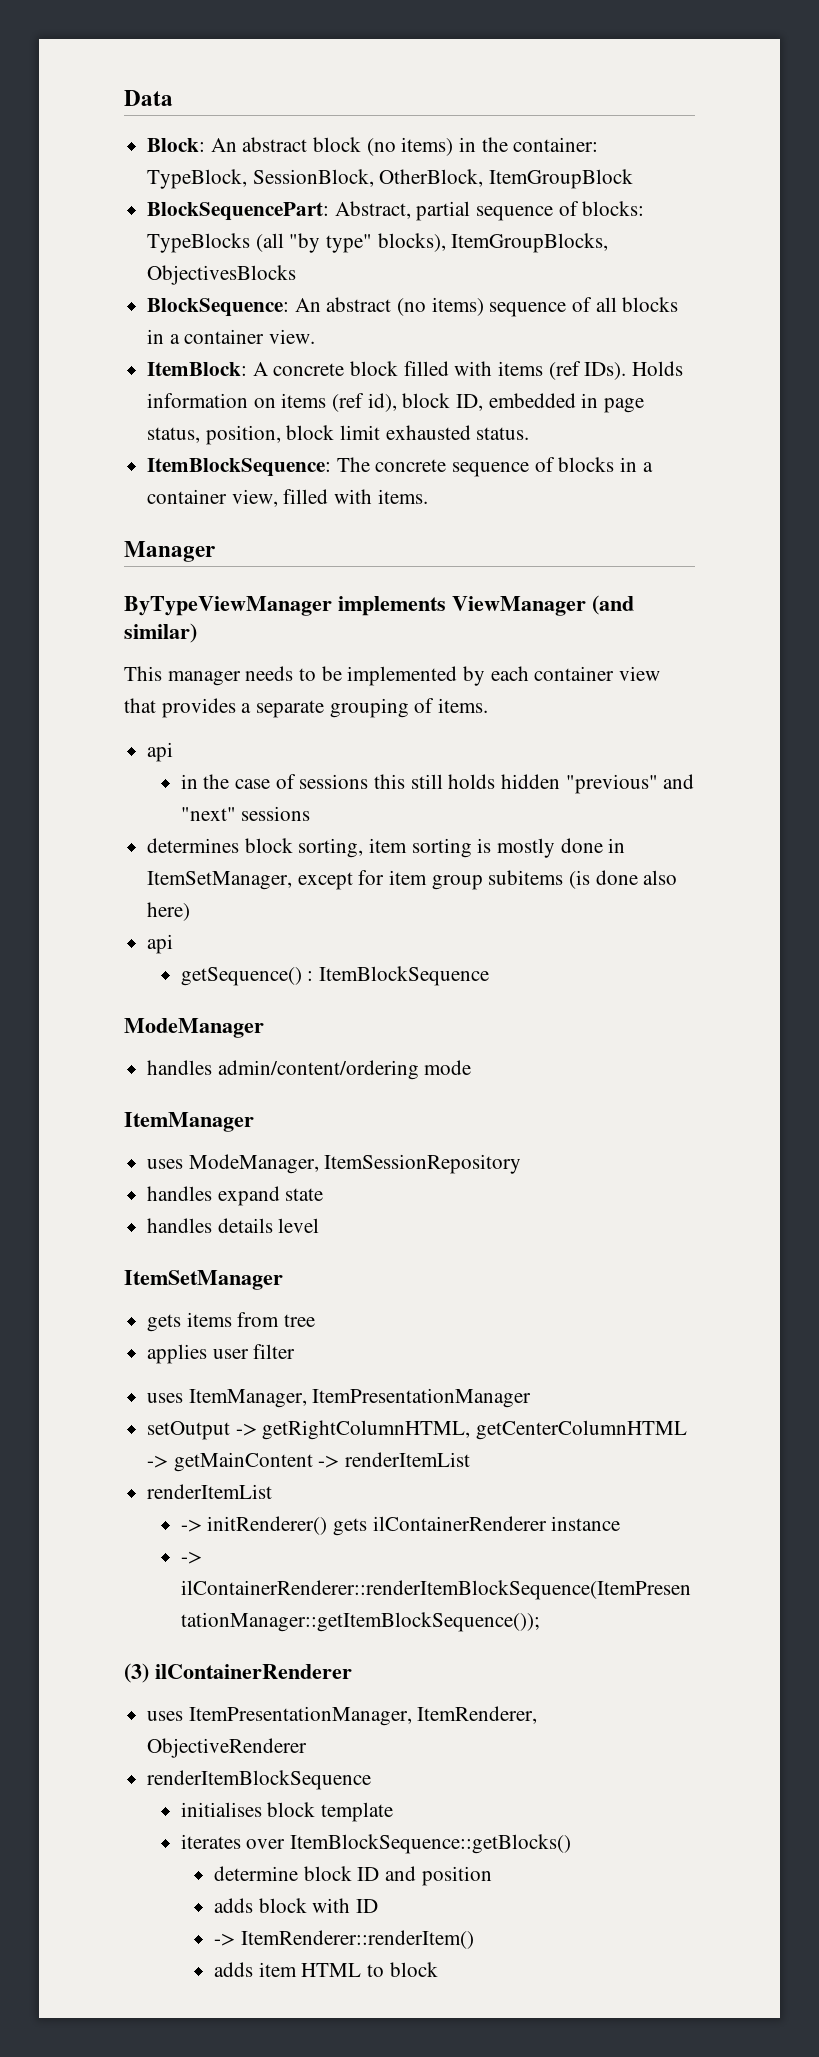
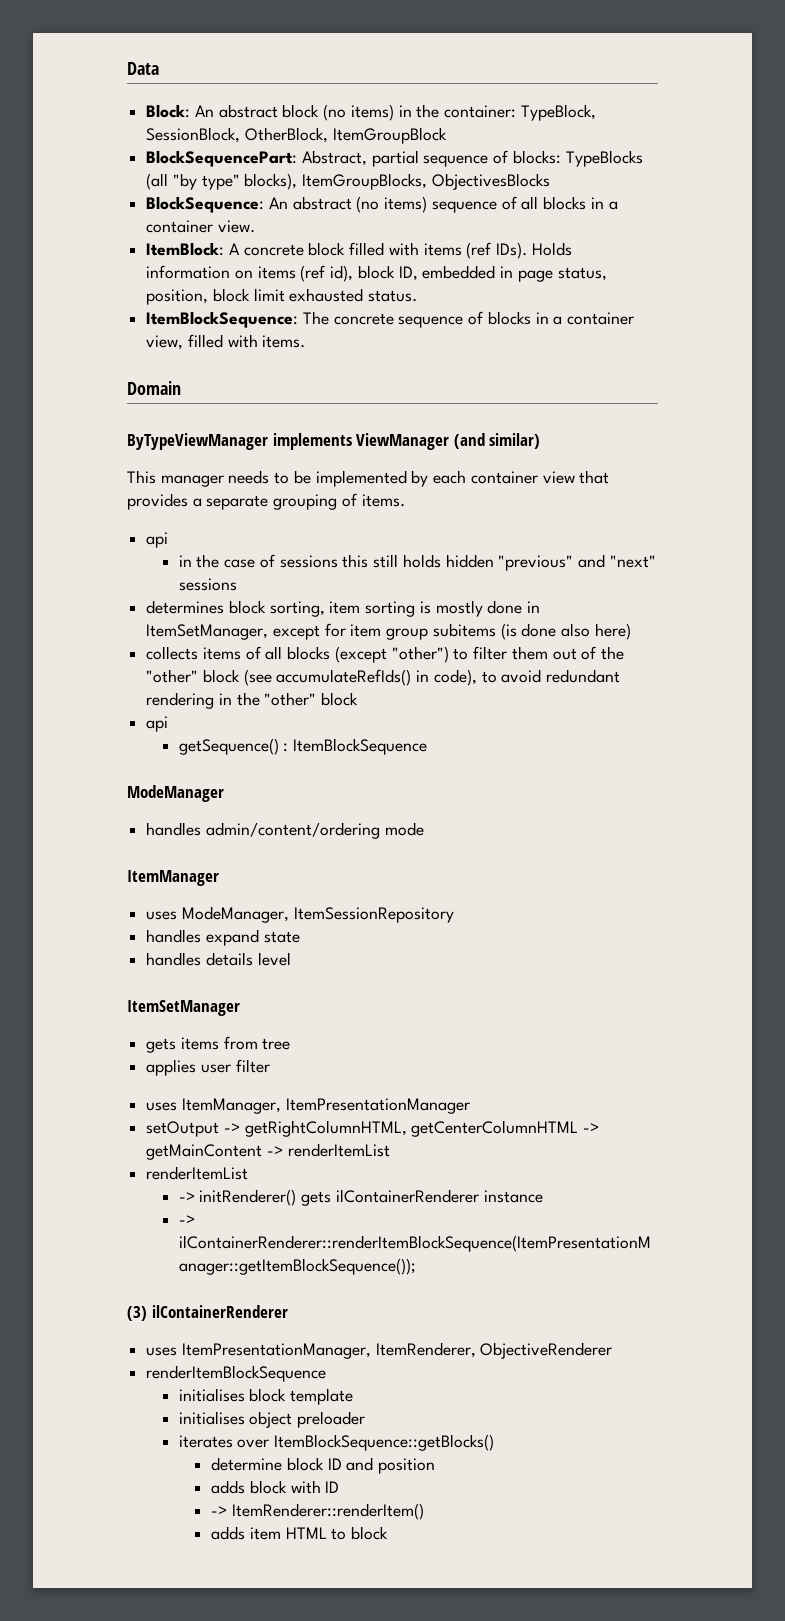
- Manager
+ Domain
+ collects items of all blocks (except "other") to filter them out of the "other" block (see accumulateRefIds() in code), to avoid redundant rendering in the "other" block
+ initialises object preloader

